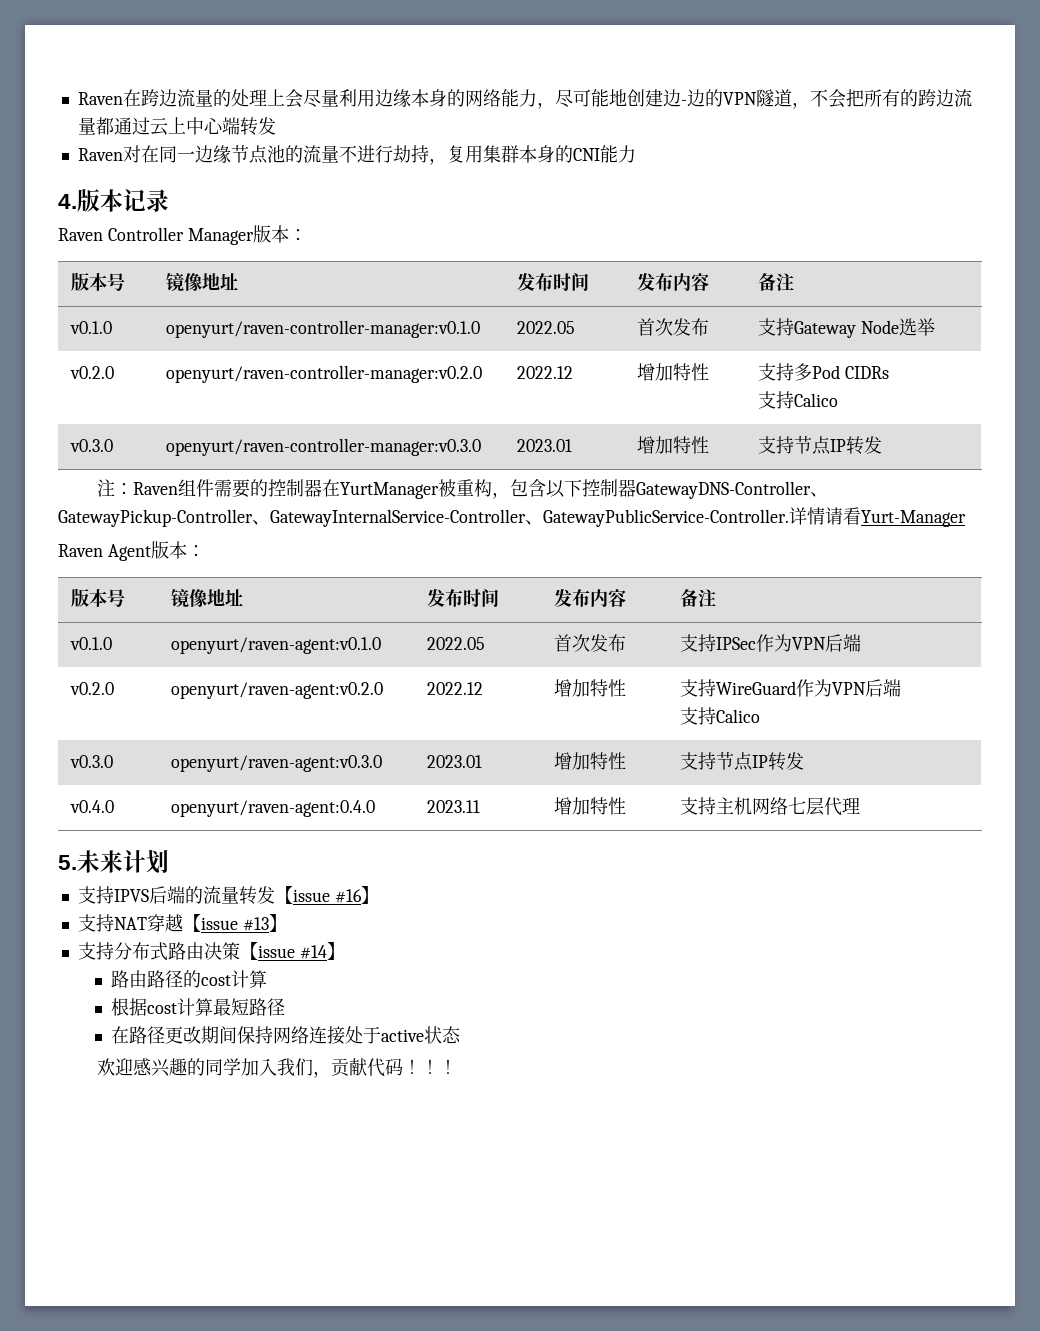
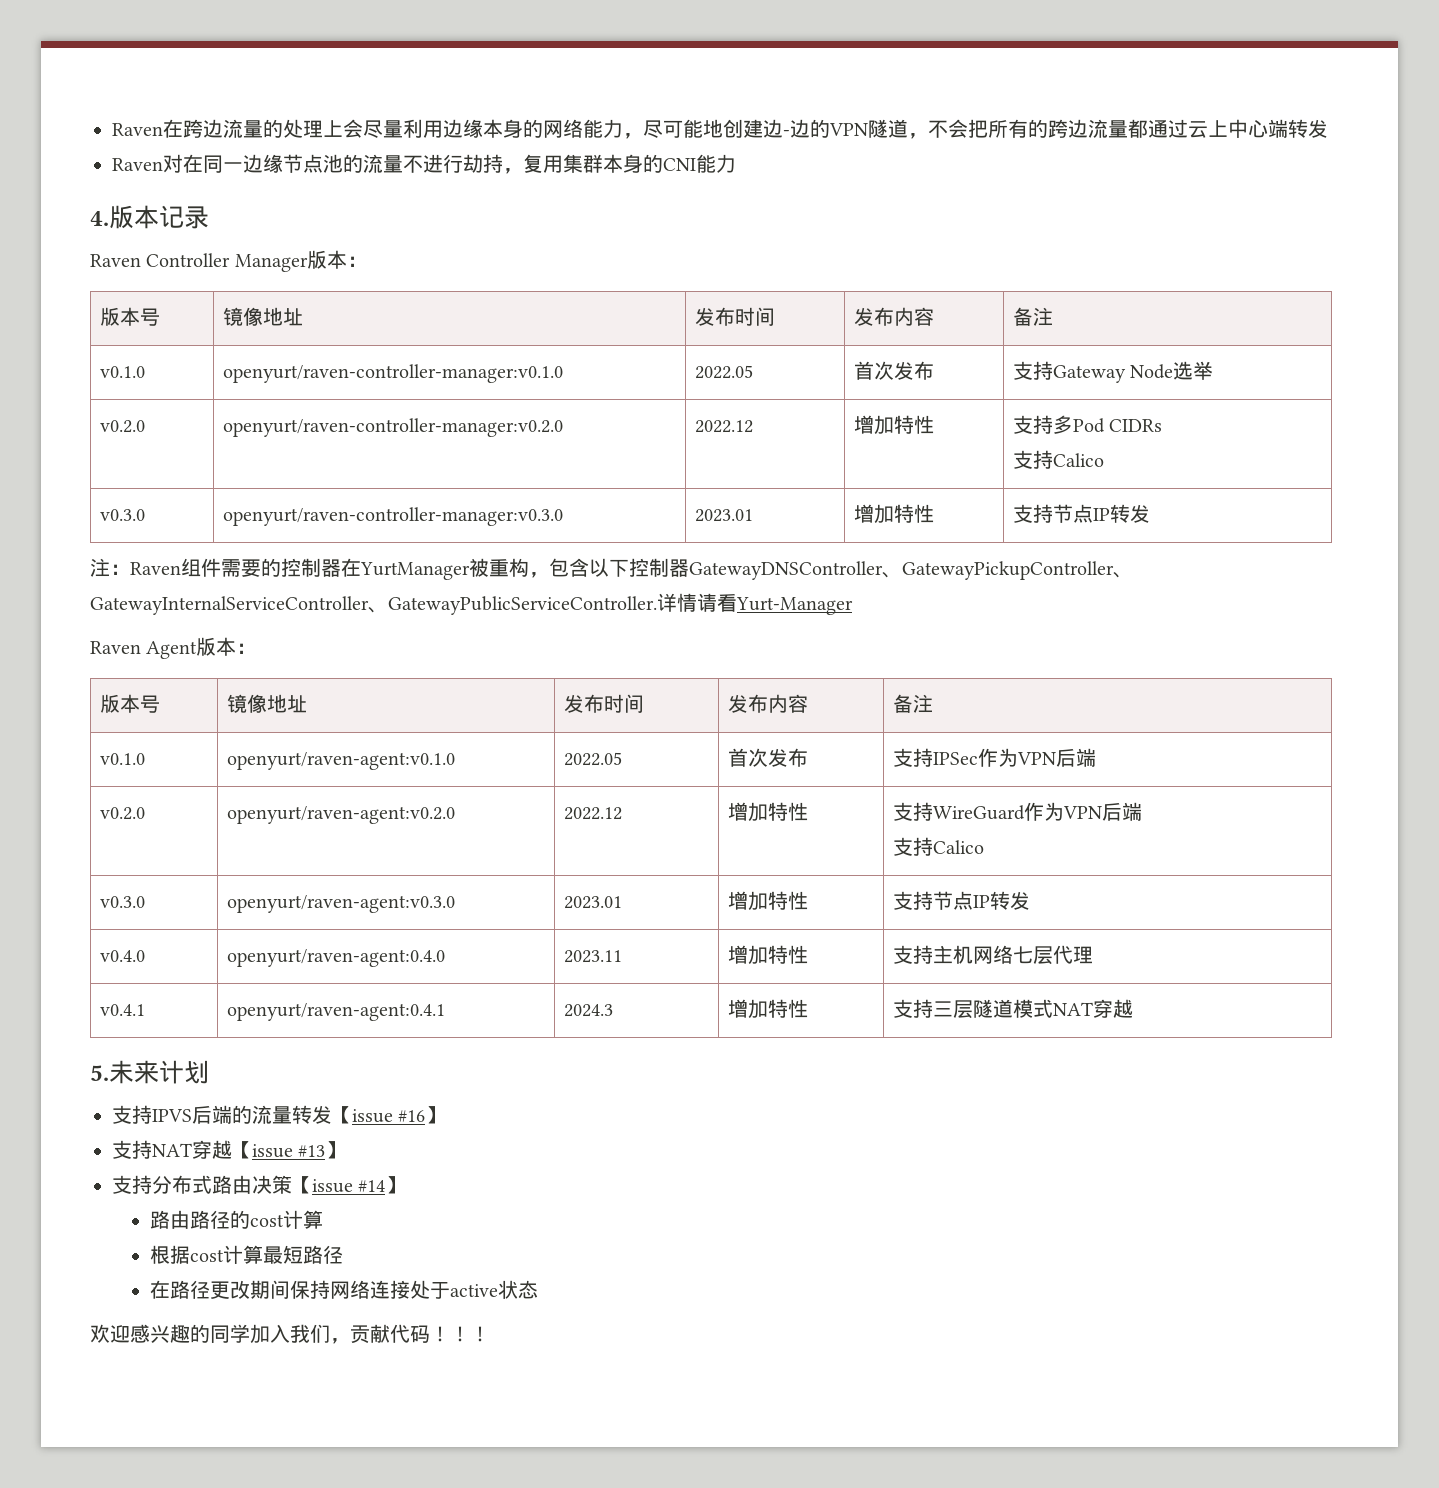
- 注：Raven组件需要的控制器在YurtManager被重构，包含以下控制器GatewayDNS-Controller、GatewayPickup-Controller、GatewayInternalService-Controller、GatewayPublicService-Controller.
+ 注：Raven组件需要的控制器在YurtManager被重构，包含以下控制器GatewayDNSController、GatewayPickupController、GatewayInternalServiceController、GatewayPublicServiceController.
+ v0.4.1 | openyurt/raven-agent:0.4.1 | 2024.3 | 增加特性 | 支持三层隧道模式NAT穿越

